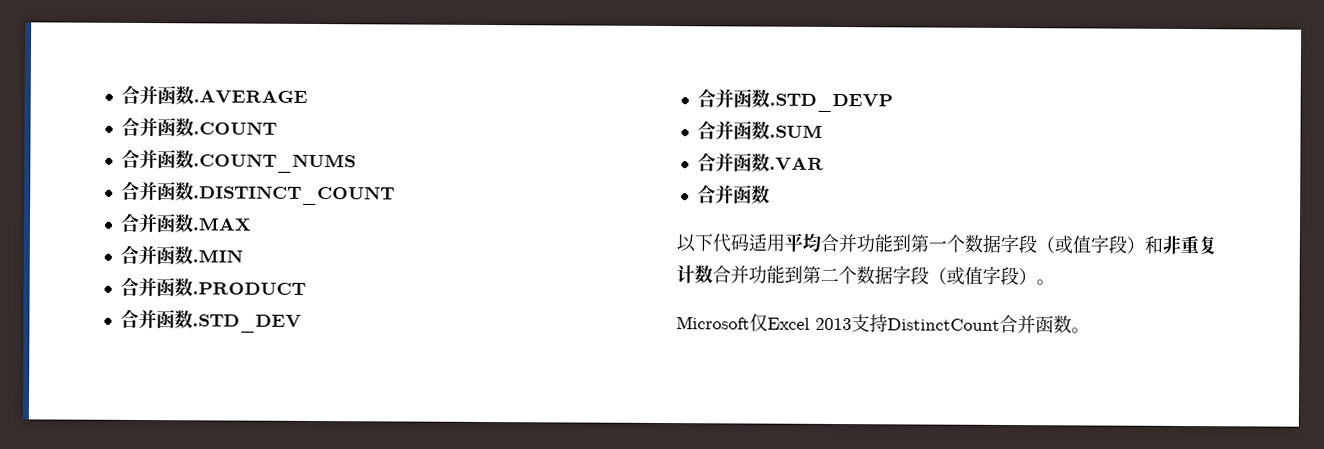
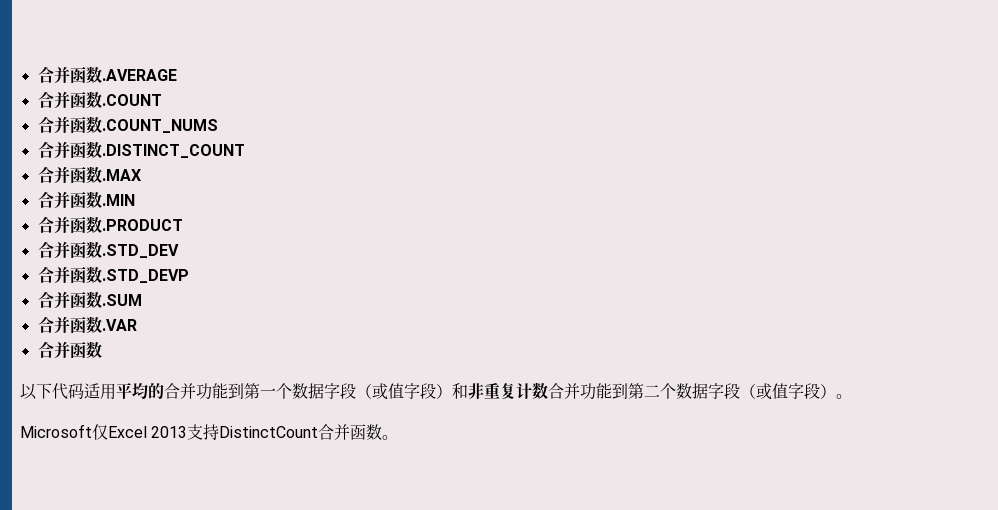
- 以下代码适用平均合并功能到第一个数据字段（或值字段）和非重复计数合并功能到第二个数据字段（或值字段）。
+ 以下代码适用平均的合并功能到第一个数据字段（或值字段）和非重复计数合并功能到第二个数据字段（或值字段）。

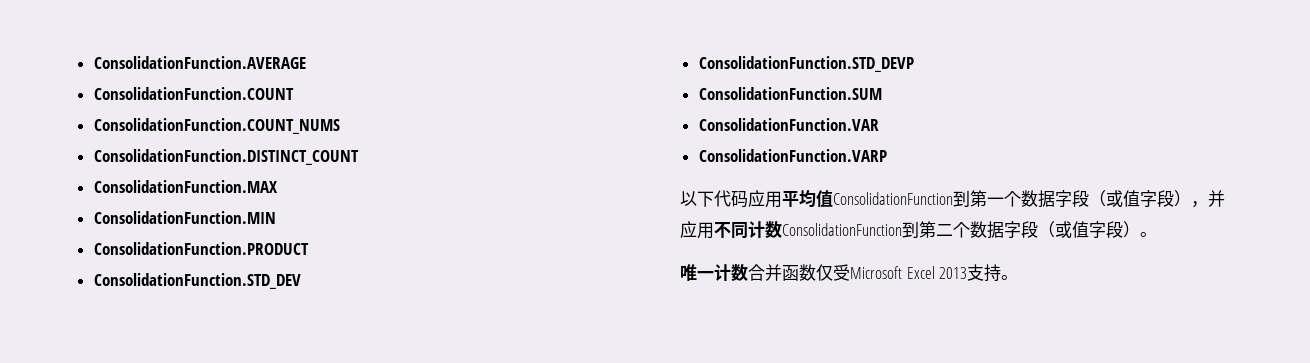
- 合并函数.AVERAGE
- 合并函数.COUNT
- 合并函数.COUNT_NUMS
- 合并函数.DISTINCT_COUNT
- 合并函数.MAX
- 合并函数.MIN
- 合并函数.PRODUCT
- 合并函数.STD_DEV
- 合并函数.STD_DEVP
- 合并函数.SUM
- 合并函数.VAR
- 合并函数
- 以下代码适用平均的合并功能到第一个数据字段（或值字段）和非重复计数合并功能到第二个数据字段（或值字段）。
+ ConsolidationFunction.AVERAGE
+ ConsolidationFunction.COUNT
+ ConsolidationFunction.COUNT_NUMS
+ ConsolidationFunction.DISTINCT_COUNT
+ ConsolidationFunction.MAX
+ ConsolidationFunction.MIN
+ ConsolidationFunction.PRODUCT
+ ConsolidationFunction.STD_DEV
+ ConsolidationFunction.STD_DEVP
+ ConsolidationFunction.SUM
+ ConsolidationFunction.VAR
+ ConsolidationFunction.VARP
+ 以下代码应用平均值ConsolidationFunction到第一个数据字段（或值字段），并应用不同计数ConsolidationFunction到第二个数据字段（或值字段）。
- Microsoft仅Excel 2013支持DistinctCount合并函数。
+ 唯一计数合并函数仅受Microsoft Excel 2013支持。

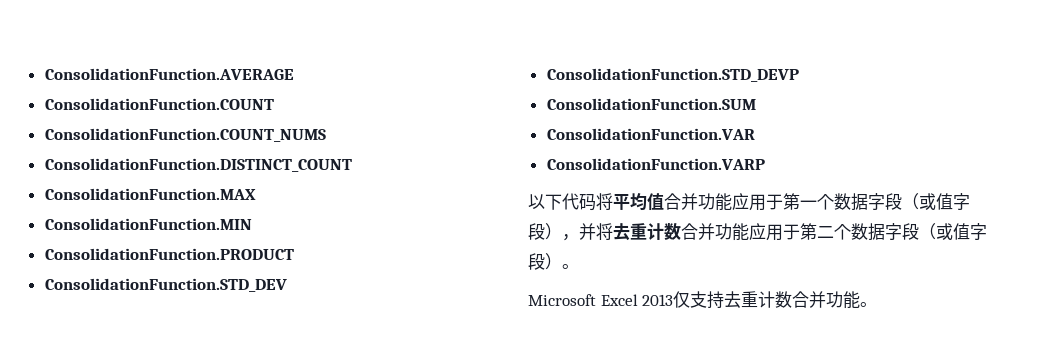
- 以下代码应用平均值ConsolidationFunction到第一个数据字段（或值字段），并应用不同计数ConsolidationFunction到第二个数据字段（或值字段）。
+ 以下代码将平均值合并功能应用于第一个数据字段（或值字段），并将去重计数合并功能应用于第二个数据字段（或值字段）。
- 唯一计数合并函数仅受Microsoft Excel 2013支持。
+ Microsoft Excel 2013仅支持去重计数合并功能。

